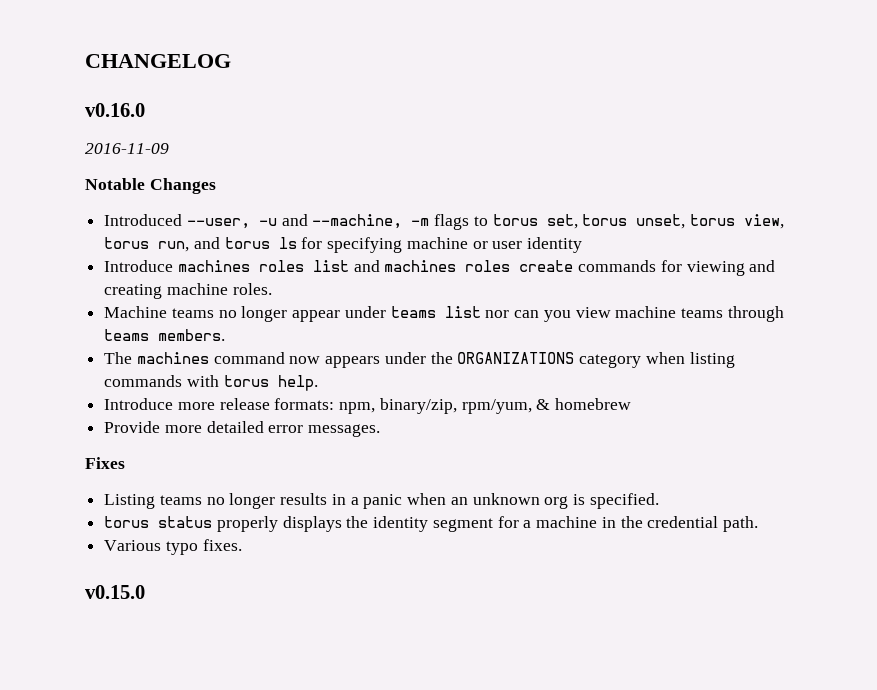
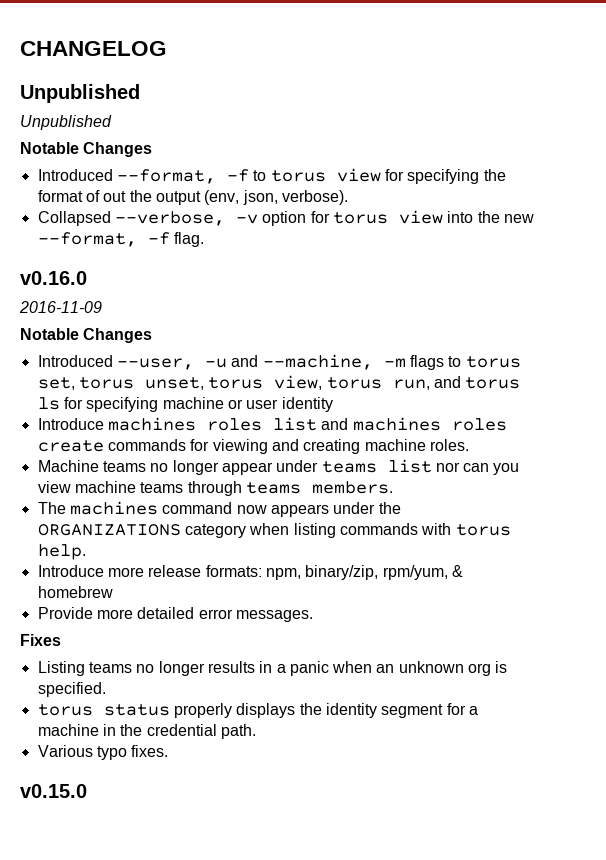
  CHANGELOG
+ Unpublished
+ Unpublished
+ Notable Changes
+ Introduced --format, -f to torus view for specifying the format of out the output (env, json, verbose).
+ Collapsed --verbose, -v option for torus view into the new --format, -f flag.

